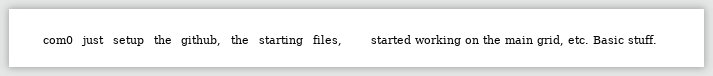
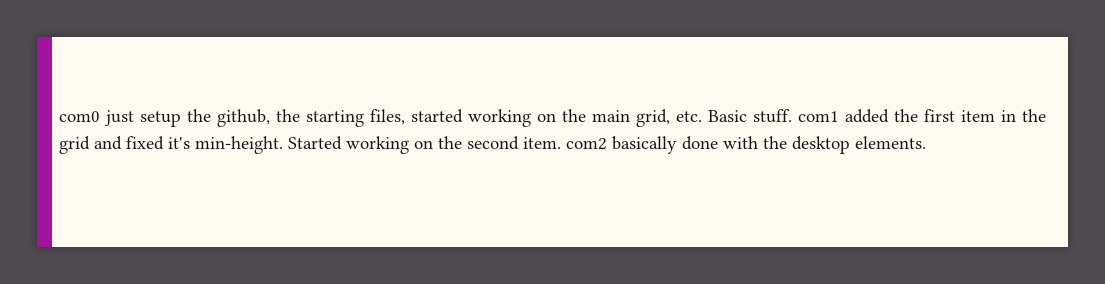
- com0 just setup the github, the starting files, started working on the main grid, etc. Basic stuff.
+ com0 just setup the github, the starting files, started working on the main grid, etc. Basic stuff. com1 added the first item in the grid and fixed it's min-height. Started working on the second item. com2 basically done with the desktop elements.

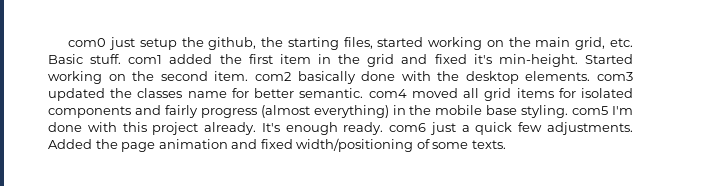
- Started working on the second item. com2 basically done with the desktop elements.
+ Started working on the second item. com2 basically done with the desktop elements. com3 updated the classes name for better semantic. com4 moved all grid items for isolated components and fairly progress (almost everything) in the mobile base styling. com5 I'm done with this project already. It's enough ready. com6 just a quick few adjustments. Added the page animation and fixed width/positioning of some texts.

